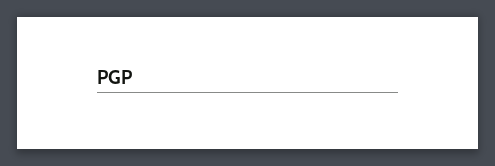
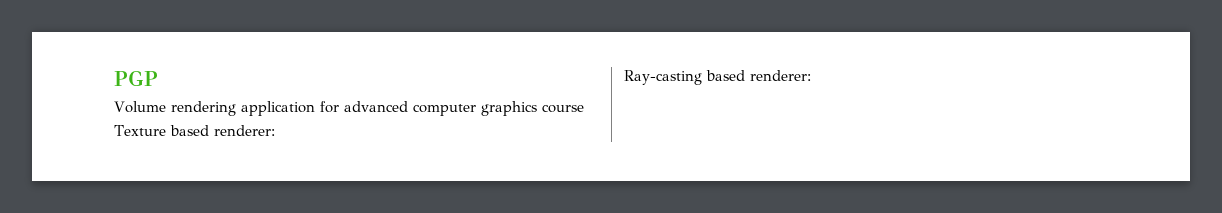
+ Volume rendering application for advanced computer graphics course
+ Texture based renderer:
+ Ray-casting based renderer:

